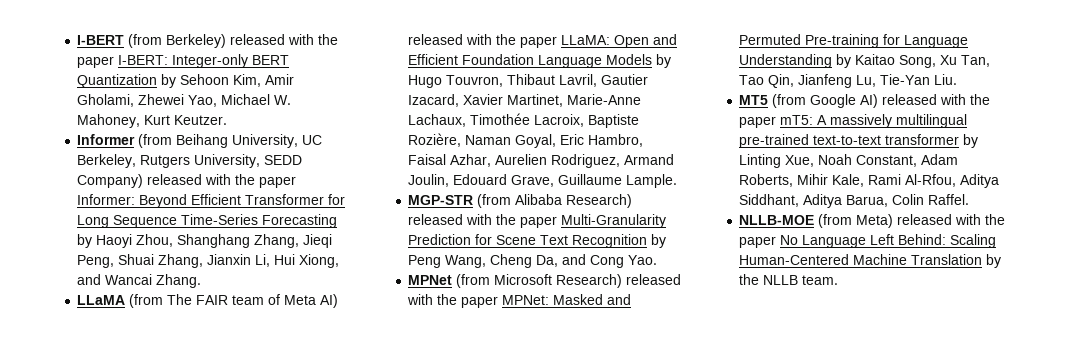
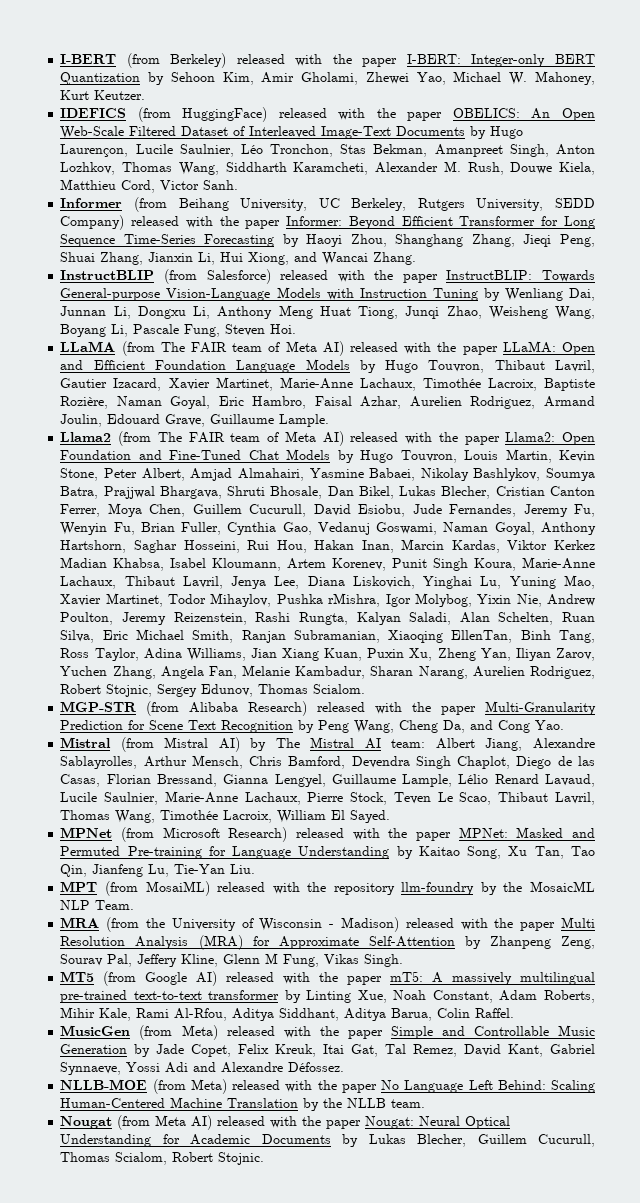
+ IDEFICS (from HuggingFace) released with the paper OBELICS: An Open Web-Scale Filtered Dataset of Interleaved Image-Text Documents by Hugo Laurençon, Lucile Saulnier, Léo Tronchon, Stas Bekman, Amanpreet Singh, Anton Lozhkov, Thomas Wang, Siddharth Karamcheti, Alexander M. Rush, Douwe Kiela, Matthieu Cord, Victor Sanh.
+ InstructBLIP (from Salesforce) released with the paper InstructBLIP: Towards General-purpose Vision-Language Models with Instruction Tuning by Wenliang Dai, Junnan Li, Dongxu Li, Anthony Meng Huat Tiong, Junqi Zhao, Weisheng Wang, Boyang Li, Pascale Fung, Steven Hoi.
+ Llama2 (from The FAIR team of Meta AI) released with the paper Llama2: Open Foundation and Fine-Tuned Chat Models by Hugo Touvron, Louis Martin, Kevin Stone, Peter Albert, Amjad Almahairi, Yasmine Babaei, Nikolay Bashlykov, Soumya Batra, Prajjwal Bhargava, Shruti Bhosale, Dan Bikel, Lukas Blecher, Cristian Canton Ferrer, Moya Chen, Guillem Cucurull, David Esiobu, Jude Fernandes, Jeremy Fu, Wenyin Fu, Brian Fuller, Cynthia Gao, Vedanuj Goswami, Naman Goyal, Anthony Hartshorn, Saghar Hosseini, Rui Hou, Hakan Inan, Marcin Kardas, Viktor Kerkez Madian Khabsa, Isabel Kloumann, Artem Korenev, Punit Singh Koura, Marie-Anne Lachaux, Thibaut Lavril, Jenya Lee, Diana Liskovich, Yinghai Lu, Yuning Mao, Xavier Martinet, Todor Mihaylov, Pushka rMishra, Igor Molybog, Yixin Nie, Andrew Poulton, Jeremy Reizenstein, Rashi Rungta, Kalyan Saladi, Alan Schelten, Ruan Silva, Eric Michael Smith, Ranjan Subramanian, Xiaoqing EllenTan, Binh Tang, Ross Taylor, Adina Williams, Jian Xiang Kuan, Puxin Xu, Zheng Yan, Iliyan Zarov, Yuchen Zhang, Angela Fan, Melanie Kambadur, Sharan Narang, Aurelien Rodriguez, Robert Stojnic, Sergey Edunov, Thomas Scialom.
+ Mistral (from Mistral AI) by The Mistral AI team: Albert Jiang, Alexandre Sablayrolles, Arthur Mensch, Chris Bamford, Devendra Singh Chaplot, Diego de las Casas, Florian Bressand, Gianna Lengyel, Guillaume Lample, Lélio Renard Lavaud, Lucile Saulnier, Marie-Anne Lachaux, Pierre Stock, Teven Le Scao, Thibaut Lavril, Thomas Wang, Timothée Lacroix, William El Sayed.
+ MPT (from MosaiML) released with the repository llm-foundry by the MosaicML NLP Team.
+ MRA (from the University of Wisconsin - Madison) released with the paper Multi Resolution Analysis (MRA) for Approximate Self-Attention by Zhanpeng Zeng, Sourav Pal, Jeffery Kline, Glenn M Fung, Vikas Singh.
+ MusicGen (from Meta) released with the paper Simple and Controllable Music Generation by Jade Copet, Felix Kreuk, Itai Gat, Tal Remez, David Kant, Gabriel Synnaeve, Yossi Adi and Alexandre Défossez.
+ Nougat (from Meta AI) released with the paper Nougat: Neural Optical Understanding for Academic Documents by Lukas Blecher, Guillem Cucurull, Thomas Scialom, Robert Stojnic.

